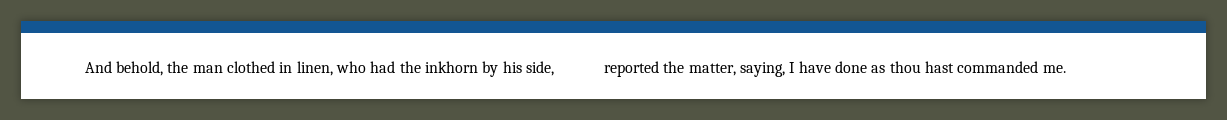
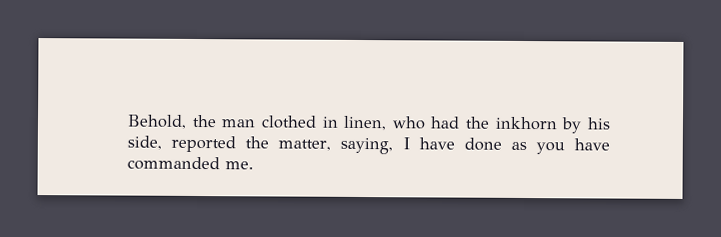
- And behold, the man clothed in linen, who had the inkhorn by his side, reported the matter, saying, I have done as thou hast commanded me.
+ Behold, the man clothed in linen, who had the inkhorn by his side, reported the matter, saying, I have done as you have commanded me.

